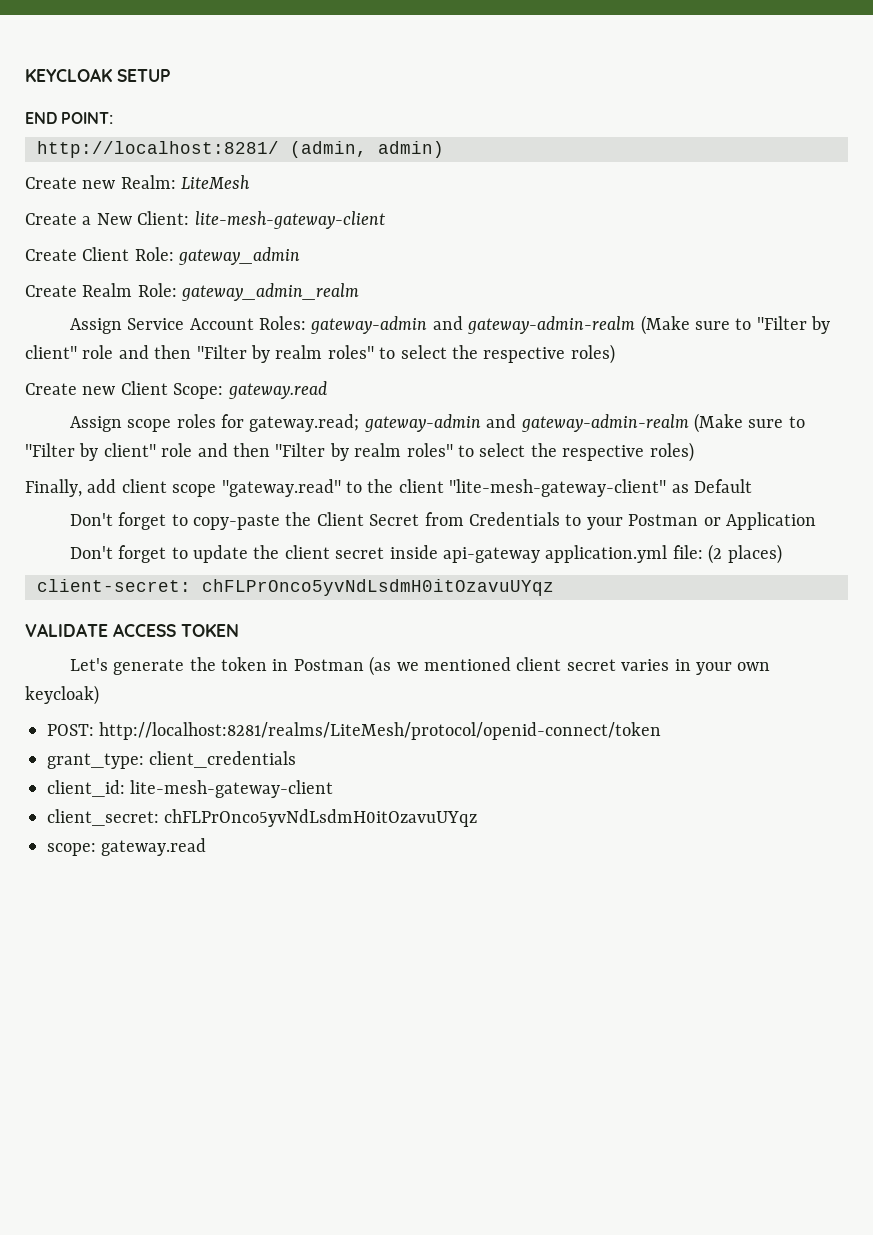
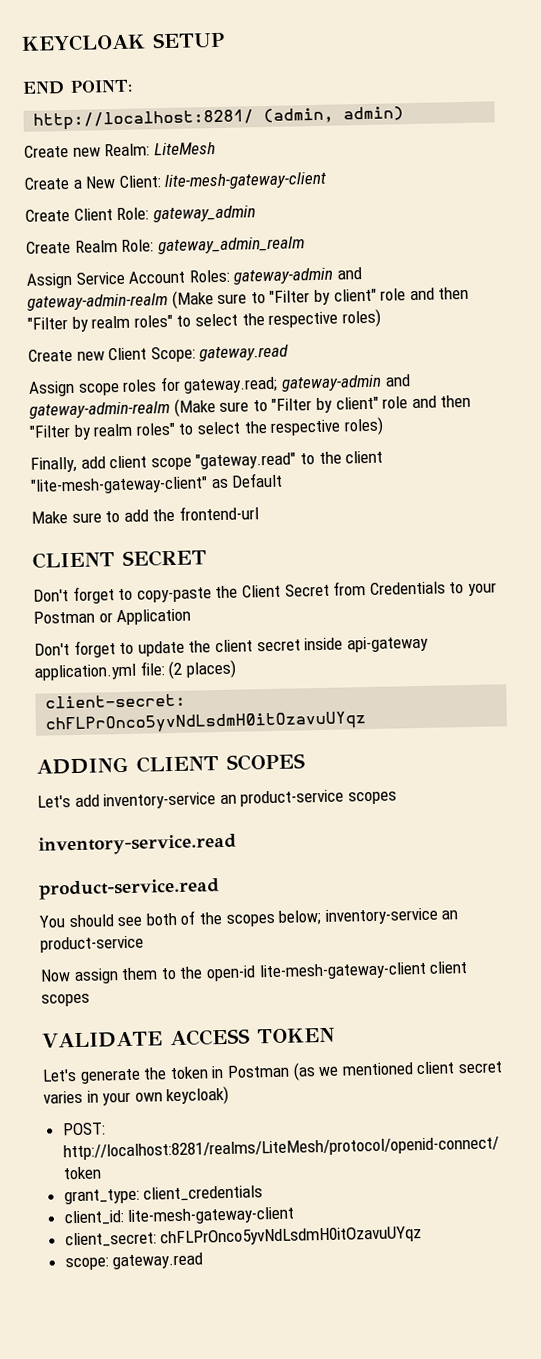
+ Make sure to add the frontend-url
+ CLIENT SECRET
+ ADDING CLIENT SCOPES
+ Let's add inventory-service an product-service scopes
+ inventory-service.read
+ product-service.read
+ You should see both of the scopes below; inventory-service an product-service
+ Now assign them to the open-id lite-mesh-gateway-client client scopes

